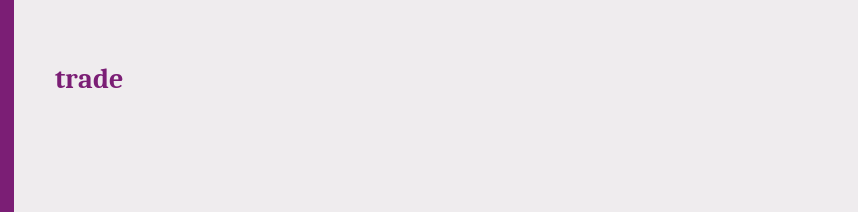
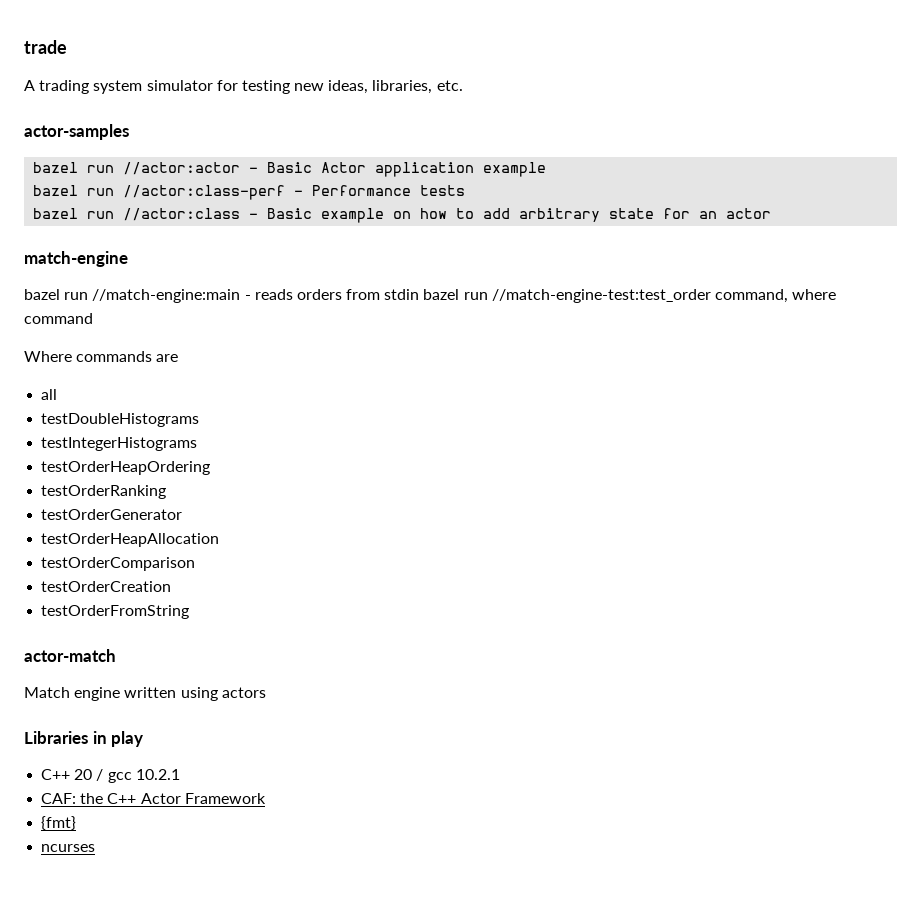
+ A trading system simulator for testing new ideas, libraries, etc.
+ actor-samples
+ bazel run //actor:actor - Basic Actor application example
+ bazel run //actor:class-perf - Performance tests
+ bazel run //actor:class - Basic example on how to add arbitrary state for an actor
+ match-engine
+ bazel run //match-engine:main - reads orders from stdin bazel run //match-engine-test:test_order command, where command
+ Where commands are
+ all
+ testDoubleHistograms
+ testIntegerHistograms
+ testOrderHeapOrdering
+ testOrderRanking
+ testOrderGenerator
+ testOrderHeapAllocation
+ testOrderComparison
+ testOrderCreation
+ testOrderFromString
+ actor-match
+ Match engine written using actors
+ Libraries in play
+ C++ 20 / gcc 10.2.1
+ CAF: the C++ Actor Framework
+ {fmt}
+ ncurses

